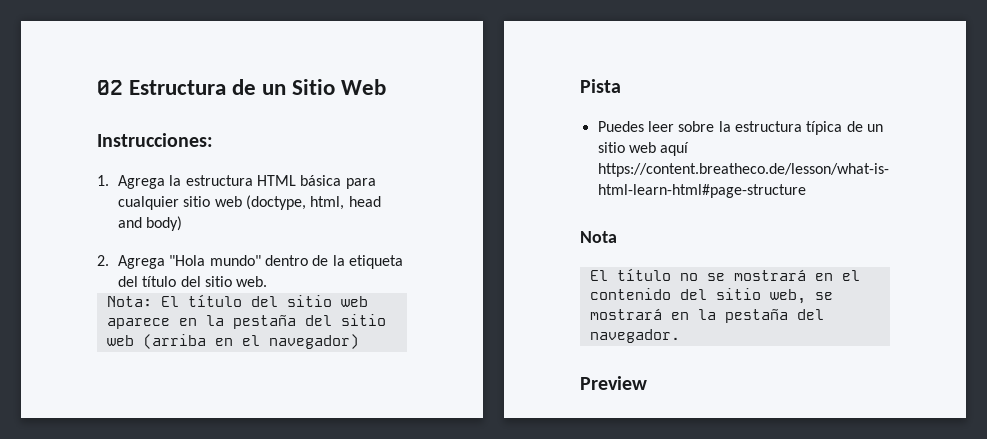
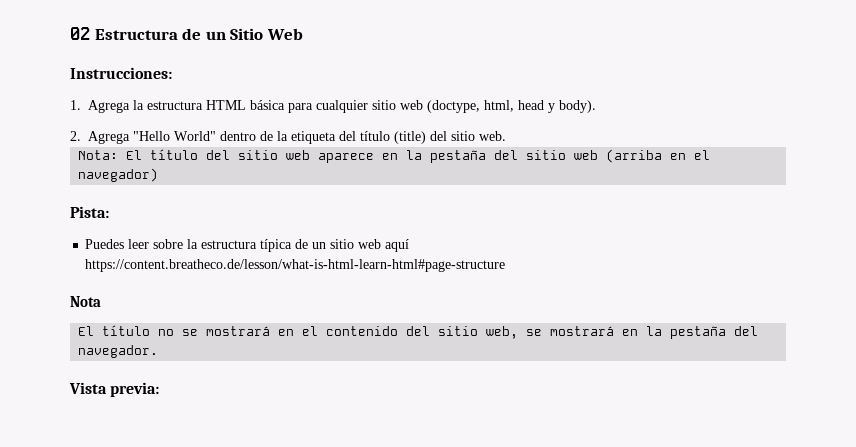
- 1. Agrega la estructura HTML básica para cualquier sitio web (doctype, html, head and body)
+ 1. Agrega la estructura HTML básica para cualquier sitio web (doctype, html, head y body).
- 2. Agrega "Hola mundo" dentro de la etiqueta del título del sitio web.
+ 2. Agrega "Hello World" dentro de la etiqueta del título (title) del sitio web.
- Pista
+ Pista:
- Preview
+ Vista previa:

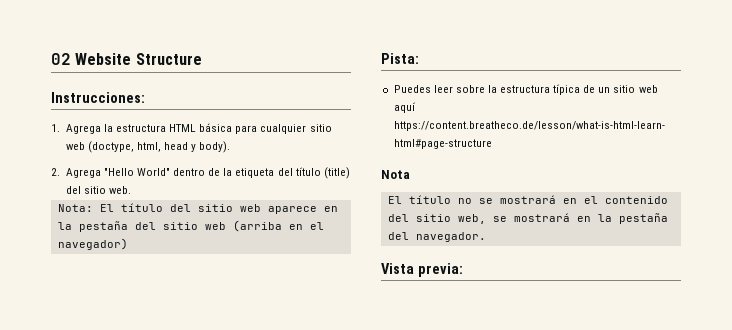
- 02 Estructura de un Sitio Web
+ 02 Website Structure

